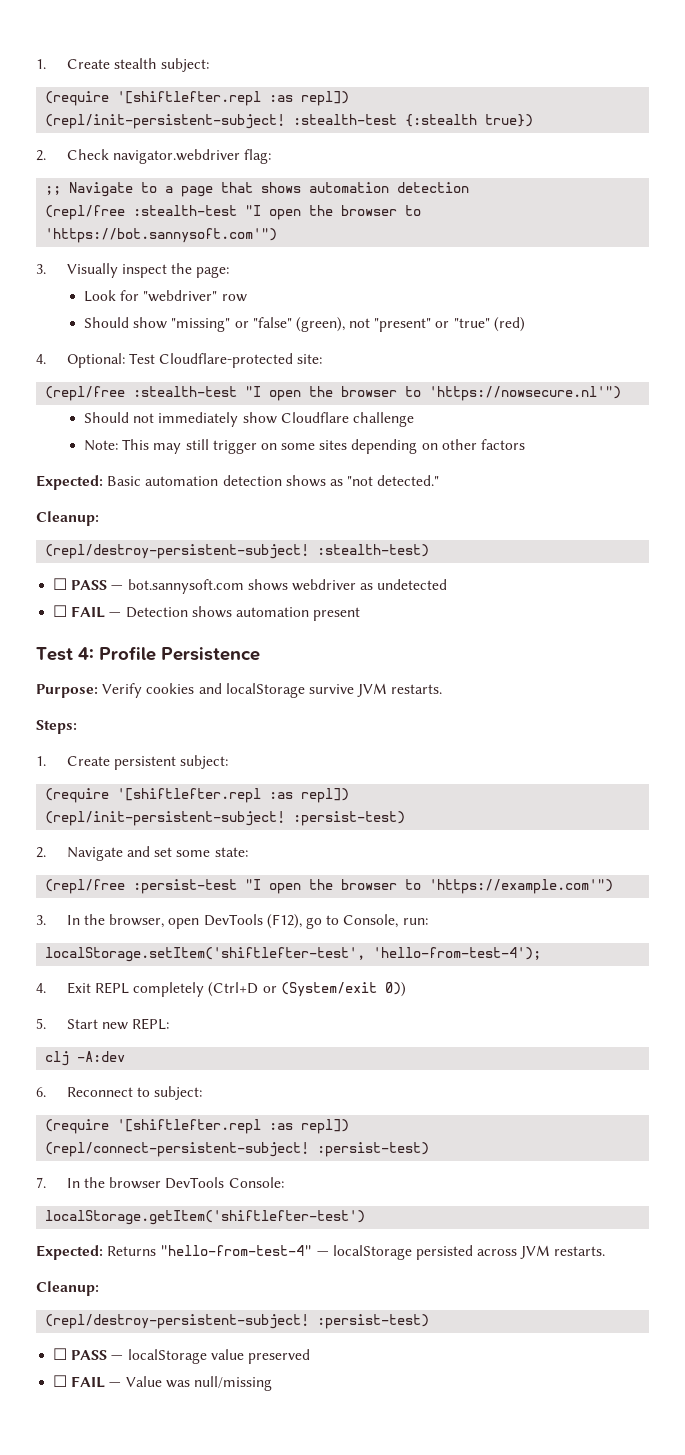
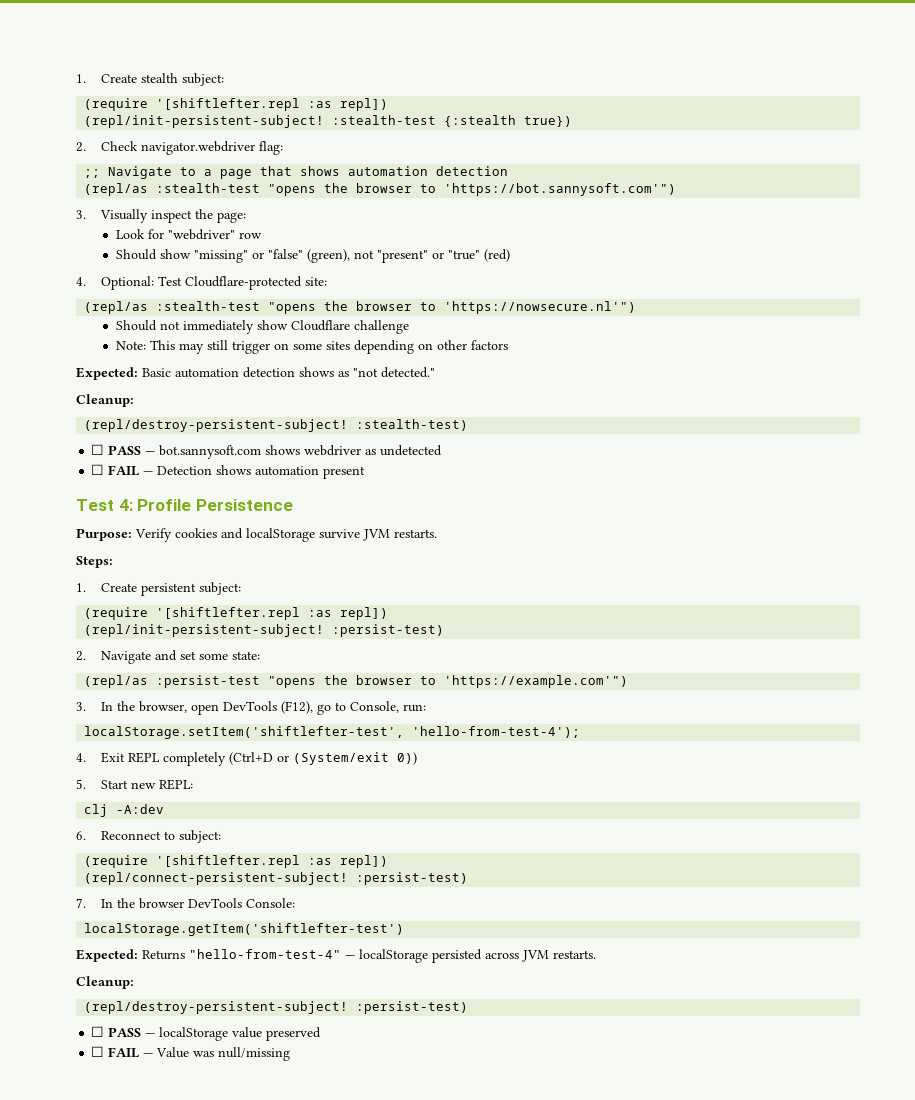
- (repl/free :stealth-test "I open the browser to 'https://bot.sannysoft.com'")
+ (repl/as :stealth-test "opens the browser to 'https://bot.sannysoft.com'")
- (repl/free :stealth-test "I open the browser to 'https://nowsecure.nl'")
+ (repl/as :stealth-test "opens the browser to 'https://nowsecure.nl'")
- (repl/free :persist-test "I open the browser to 'https://example.com'")
+ (repl/as :persist-test "opens the browser to 'https://example.com'")

